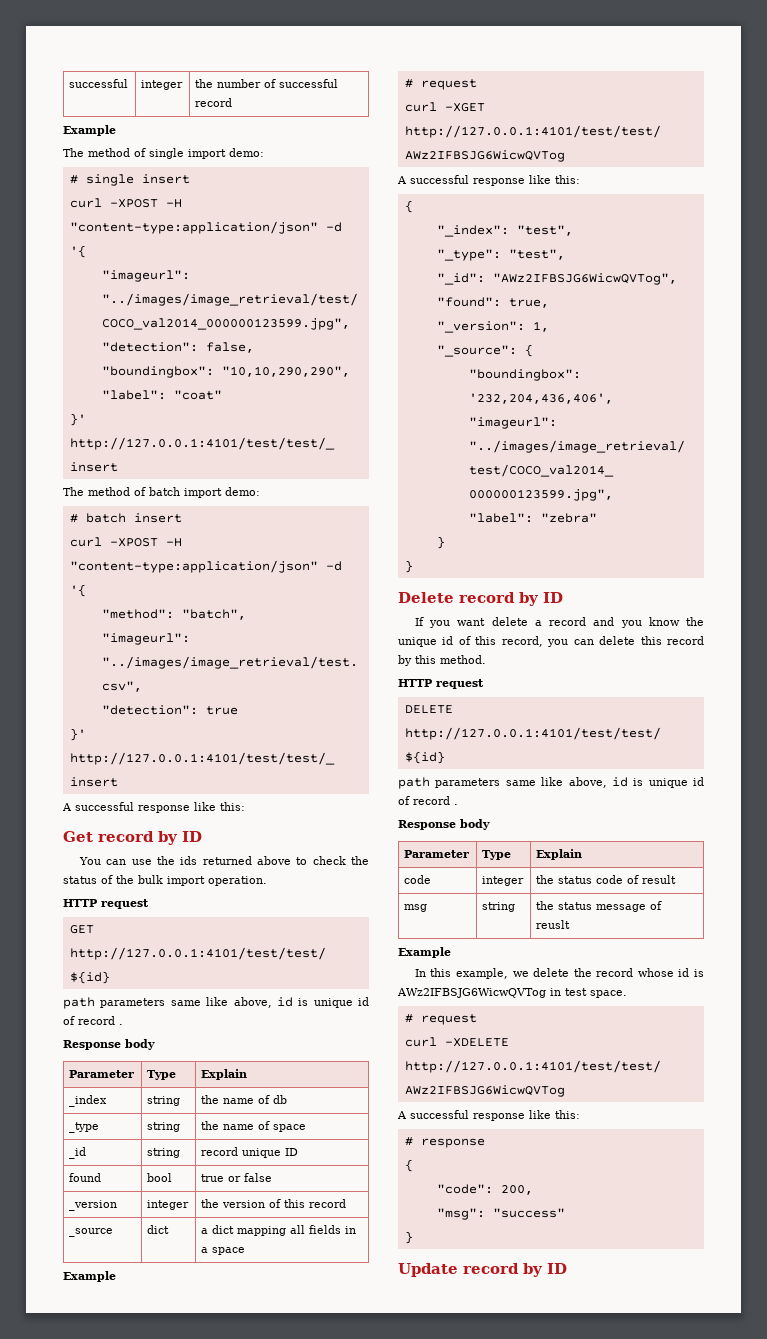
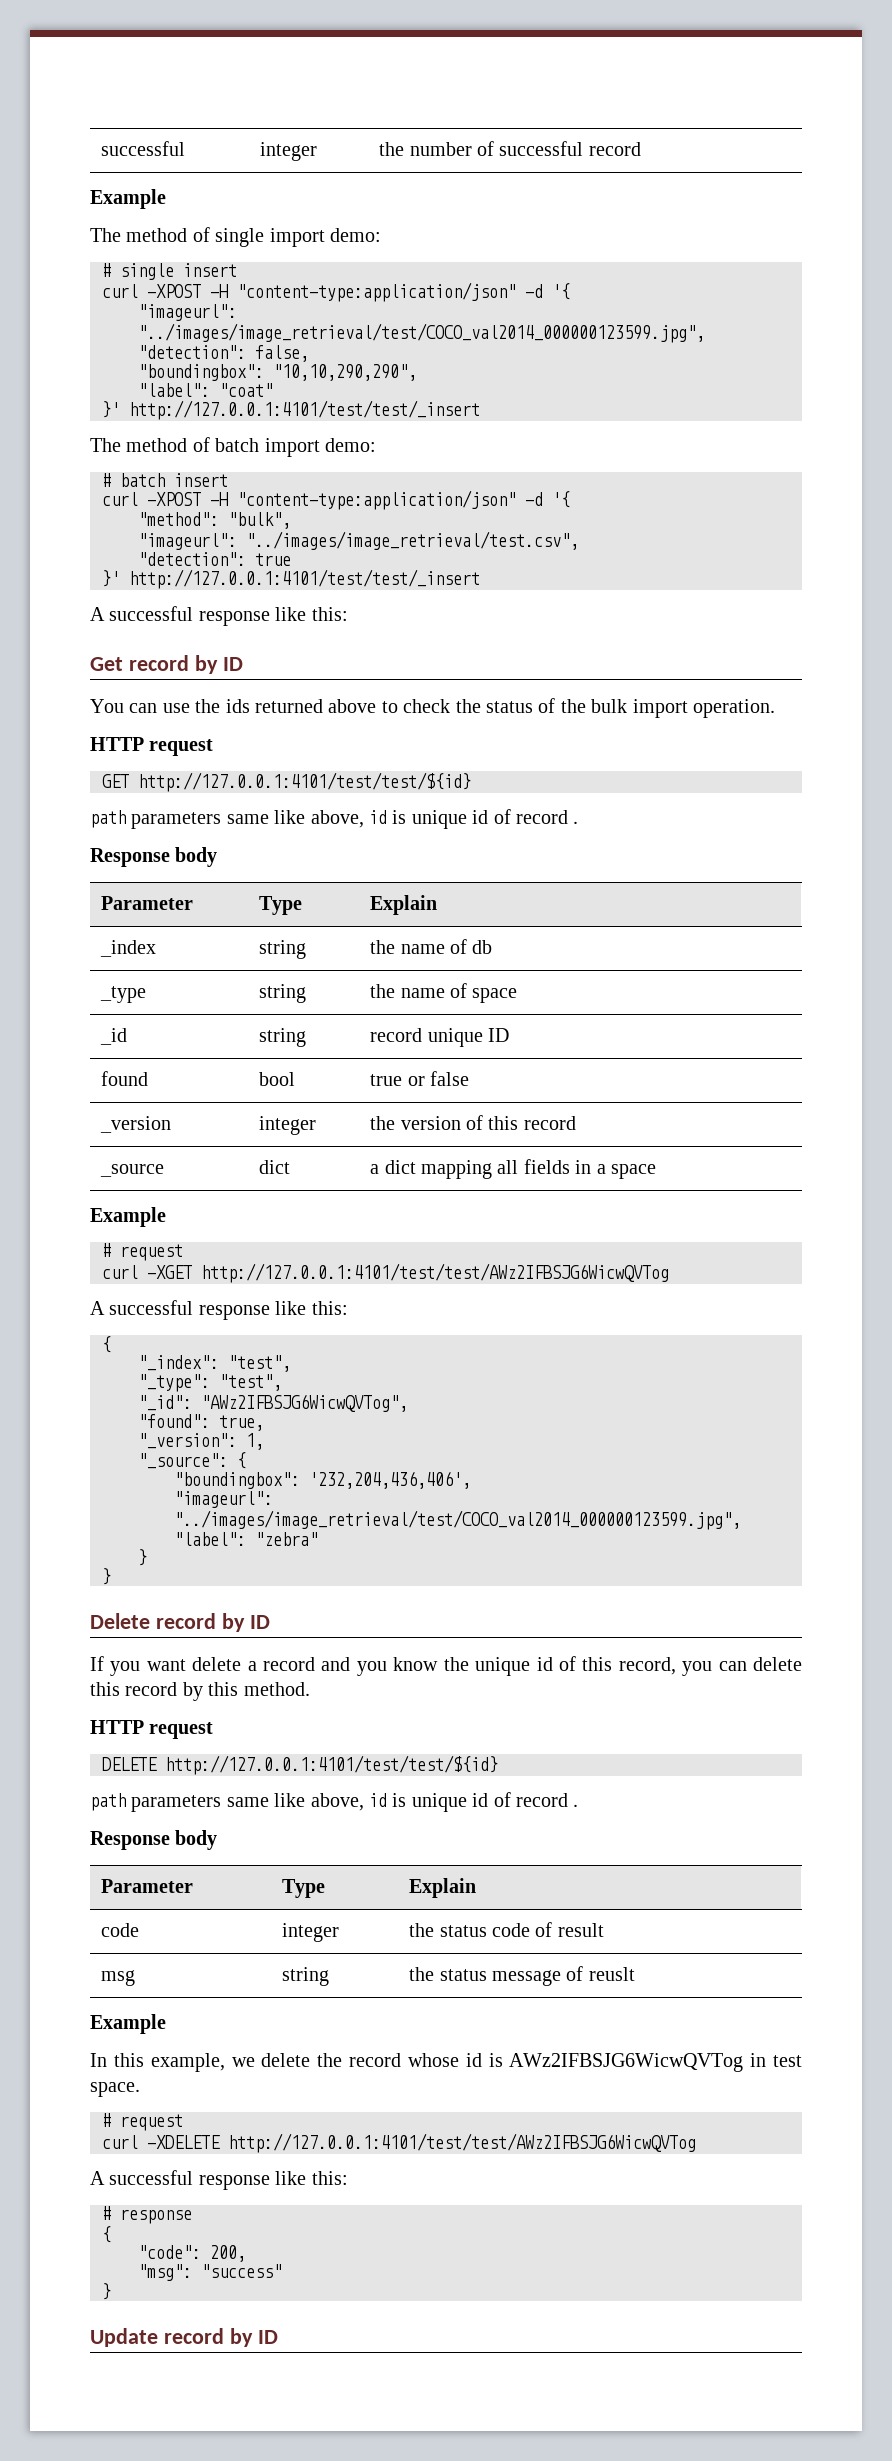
- "method": "batch",
+ "method": "bulk",

